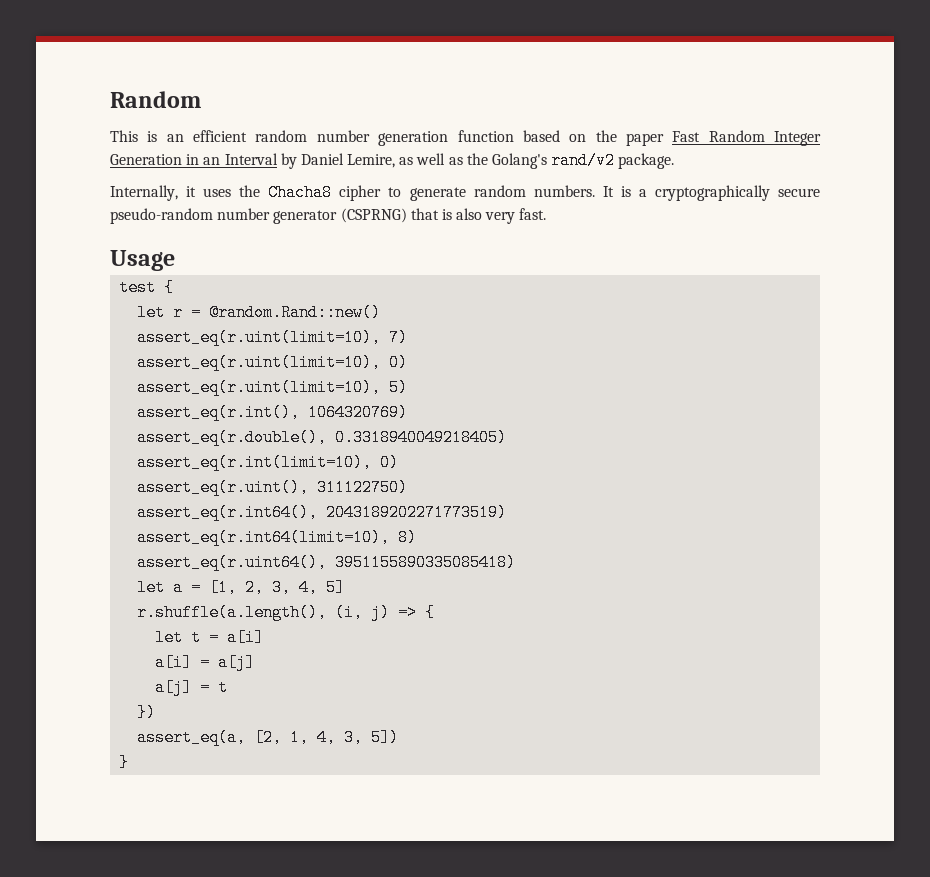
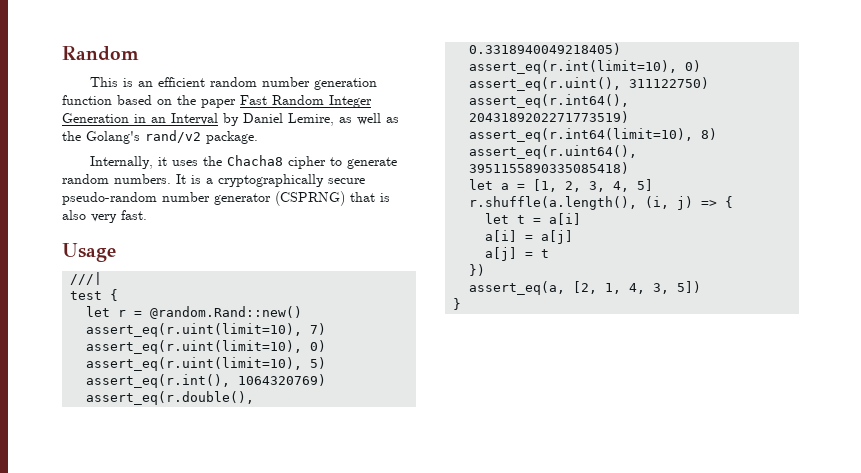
+ ///|

